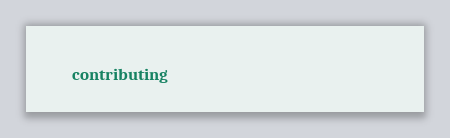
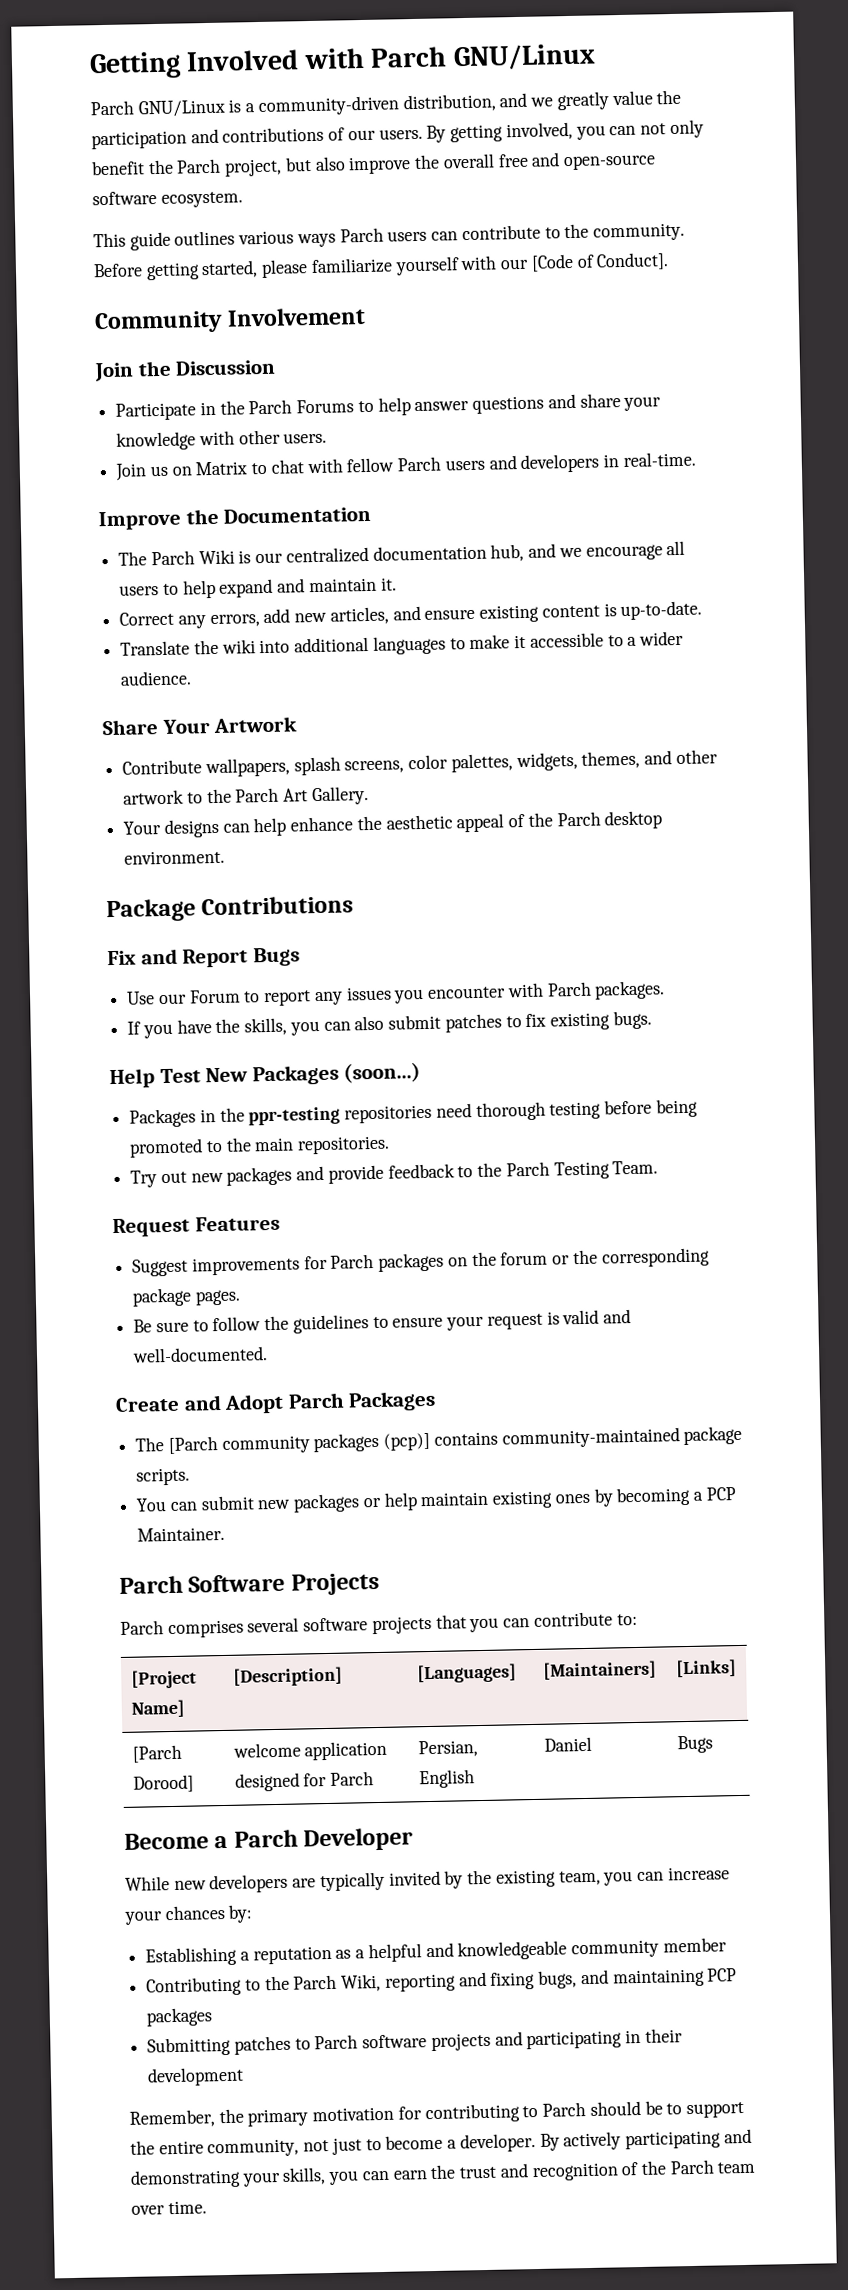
- contributing
+ Getting Involved with Parch GNU/Linux
+ Parch GNU/Linux is a community-driven distribution, and we greatly value the participation and contributions of our users. By getting involved, you can not only benefit the Parch project, but also improve the overall free and open-source software ecosystem.
+ This guide outlines various ways Parch users can contribute to the community. Before getting started, please familiarize yourself with our [Code of Conduct].
+ Community Involvement
+ Join the Discussion
+ Participate in the Parch Forums to help answer questions and share your knowledge with other users.
+ Join us on Matrix to chat with fellow Parch users and developers in real-time.
+ Improve the Documentation
+ The Parch Wiki is our centralized documentation hub, and we encourage all users to help expand and maintain it.
+ Correct any errors, add new articles, and ensure existing content is up-to-date.
+ Translate the wiki into additional languages to make it accessible to a wider audience.
+ Share Your Artwork
+ Contribute wallpapers, splash screens, color palettes, widgets, themes, and other artwork to the Parch Art Gallery.
+ Your designs can help enhance the aesthetic appeal of the Parch desktop environment.
+ Package Contributions
+ Fix and Report Bugs
+ Use our Forum to report any issues you encounter with Parch packages.
+ If you have the skills, you can also submit patches to fix existing bugs.
+ Help Test New Packages (soon...)
+ Packages in the ppr-testing repositories need thorough testing before being promoted to the main repositories.
+ Try out new packages and provide feedback to the Parch Testing Team.
+ Request Features
+ Suggest improvements for Parch packages on the forum or the corresponding package pages.
+ Be sure to follow the guidelines to ensure your request is valid and well-documented.
+ Create and Adopt Parch Packages
+ The [Parch community packages (pcp)] contains community-maintained package scripts.
+ You can submit new packages or help maintain existing ones by becoming a PCP Maintainer.
+ Parch Software Projects
+ Parch comprises several software projects that you can contribute to:
+ [Project Name] | [Description] | [Languages] | [Maintainers] | [Links]
+ [Parch Dorood] | welcome application designed for Parch | Persian, English | Daniel | Bugs
+ Become a Parch Developer
+ While new developers are typically invited by the existing team, you can increase your chances by:
+ Establishing a reputation as a helpful and knowledgeable community member
+ Contributing to the Parch Wiki, reporting and fixing bugs, and maintaining PCP packages
+ Submitting patches to Parch software projects and participating in their development
+ Remember, the primary motivation for contributing to Parch should be to support the entire community, not just to become a developer. By actively participating and demonstrating your skills, you can earn the trust and recognition of the Parch team over time.

